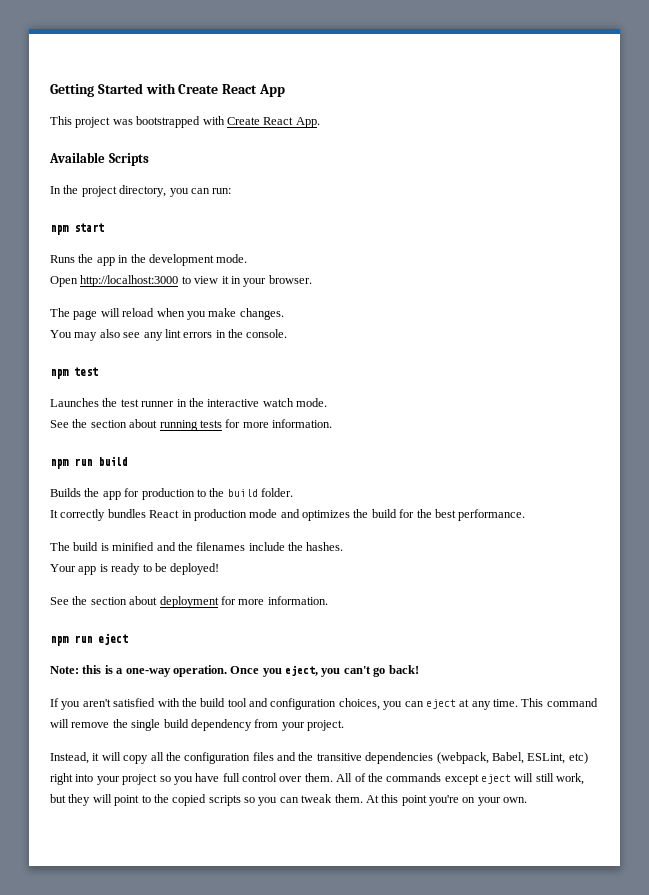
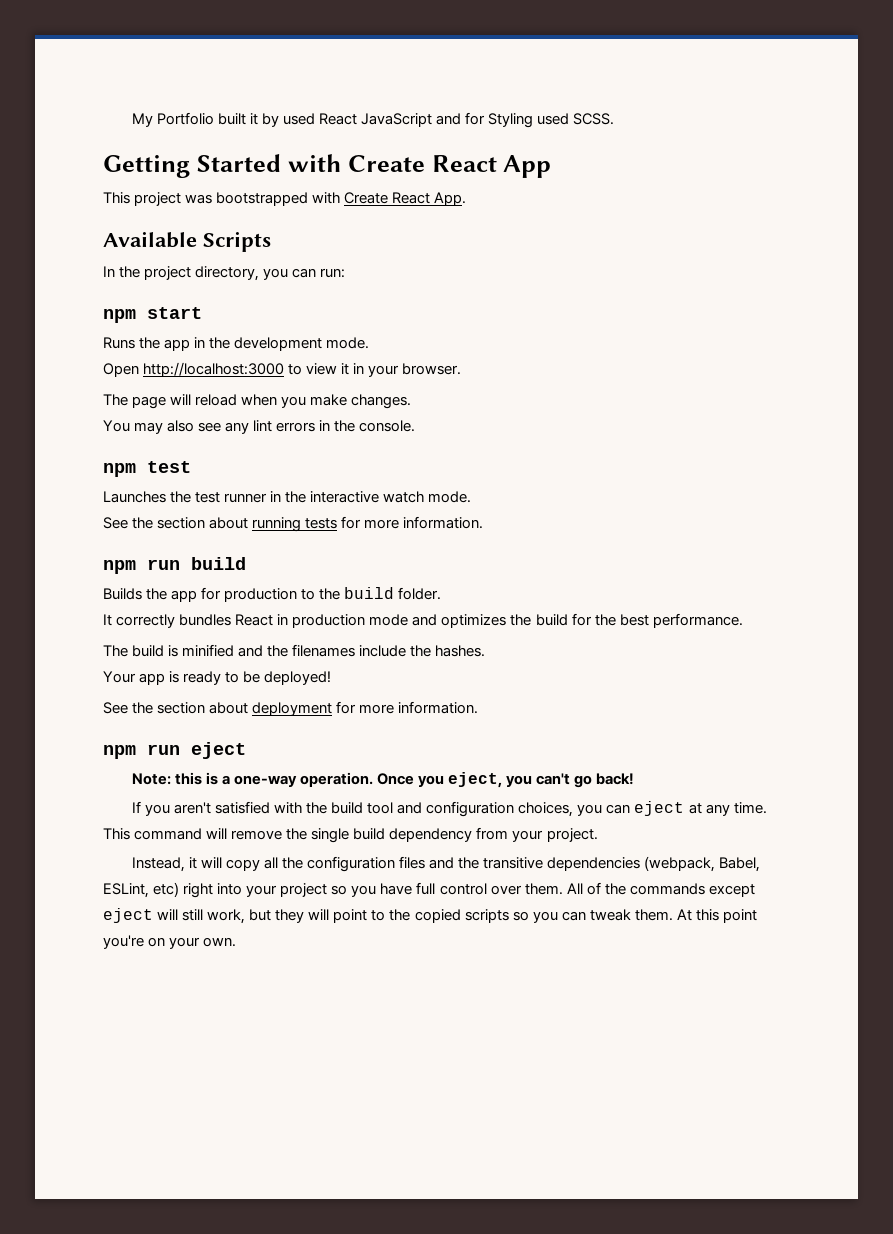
+ My Portfolio built it by used React JavaScript and for Styling used SCSS.

